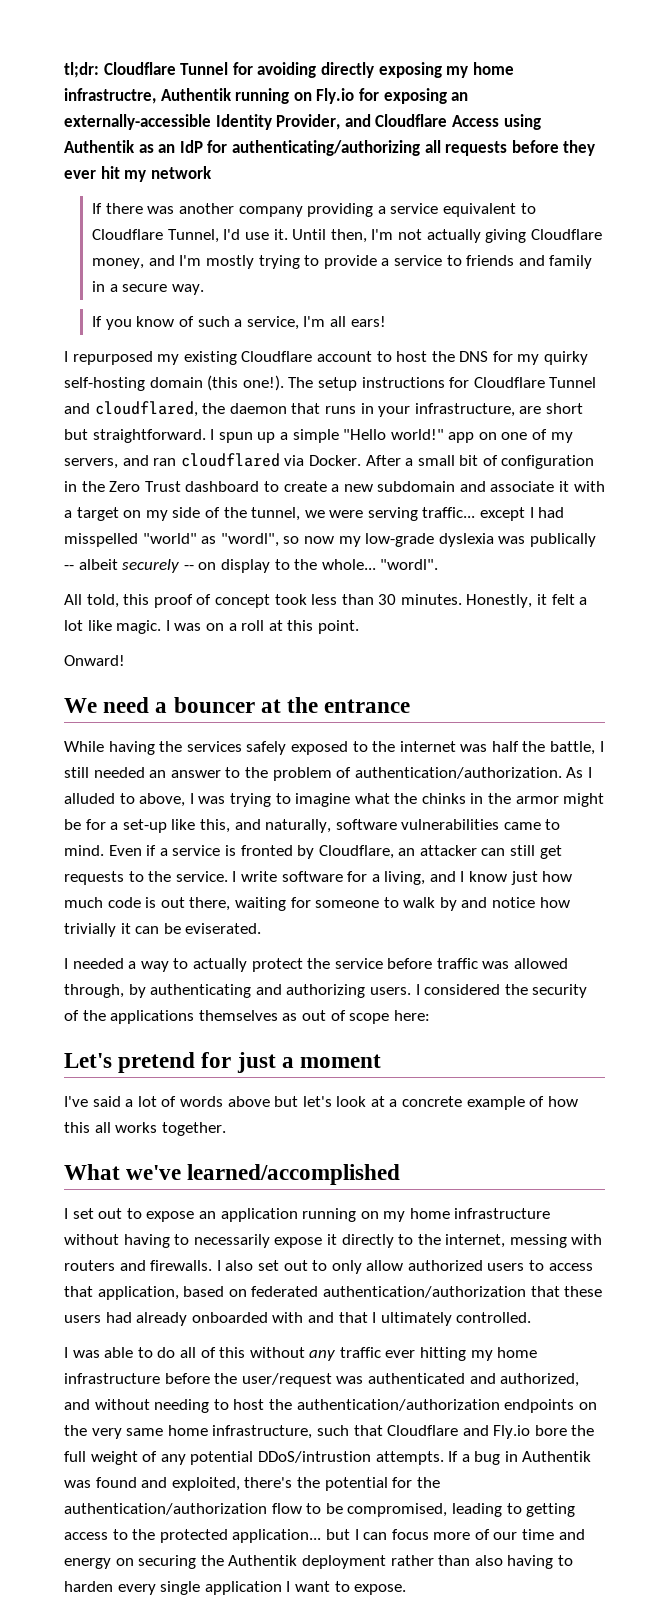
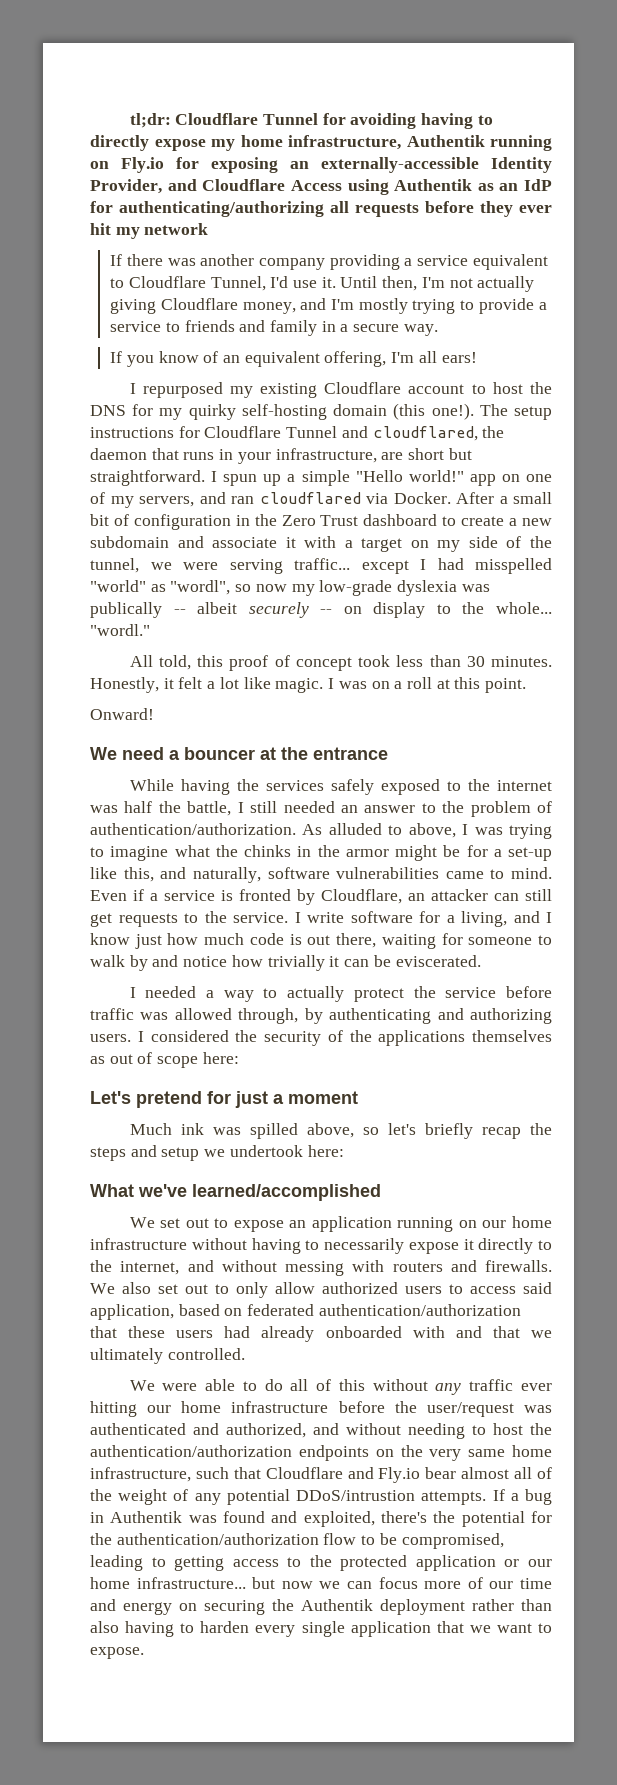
- tl;dr: Cloudflare Tunnel for avoiding directly exposing my home infrastructre, Authentik running on Fly.io for exposing an externally-accessible Identity Provider, and Cloudflare Access using Authentik as an IdP for authenticating/authorizing all requests before they ever hit my network
+ tl;dr: Cloudflare Tunnel for avoiding having to directly expose my home infrastructure, Authentik running on Fly.io for exposing an externally-accessible Identity Provider, and Cloudflare Access using Authentik as an IdP for authenticating/authorizing all requests before they ever hit my network
- If you know of such a service, I'm all ears!
+ If you know of an equivalent offering, I'm all ears!
- "wordl".
+ "wordl."
- As I alluded to above, I was trying to imagine what the chinks in the armor might be for a set-up like this, and naturally, software vulnerabilities came to mind.
+ As alluded to above, I was trying to imagine what the chinks in the armor might be for a set-up like this, and naturally, software vulnerabilities came to mind.
- I write software for a living, and I know just how much code is out there, waiting for someone to walk by and notice how trivially it can be eviserated.
+ I write software for a living, and I know just how much code is out there, waiting for someone to walk by and notice how trivially it can be eviscerated.
- I've said a lot of words above but let's look at a concrete example of how this all works together.
+ Much ink was spilled above, so let's briefly recap the steps and setup we undertook here:
- I set out to expose an application running on my home infrastructure without having to necessarily expose it directly to the internet, messing with routers and firewalls.
+ We set out to expose an application running on our home infrastructure without having to necessarily expose it directly to the internet, and without messing with routers and firewalls.
- I also set out to only allow authorized users to access that application, based on federated authentication/authorization that these users had already onboarded with and that I ultimately controlled.
+ We also set out to only allow authorized users to access said application, based on federated authentication/authorization that these users had already onboarded with and that we ultimately controlled.
- I was able to do all of this without any traffic ever hitting my home infrastructure before the user/request was authenticated and authorized, and without needing to host the authentication/authorization endpoints on the very same home infrastructure, such that Cloudflare and Fly.io bore the full weight of any potential DDoS/intrustion attempts.
+ We were able to do all of this without any traffic ever hitting our home infrastructure before the user/request was authenticated and authorized, and without needing to host the authentication/authorization endpoints on the very same home infrastructure, such that Cloudflare and Fly.io bear almost all of the weight of any potential DDoS/intrustion attempts.
- If a bug in Authentik was found and exploited, there's the potential for the authentication/authorization flow to be compromised, leading to getting access to the protected application... but I can focus more of our time and energy on securing the Authentik deployment rather than also having to harden every single application I want to expose.
+ If a bug in Authentik was found and exploited, there's the potential for the authentication/authorization flow to be compromised, leading to getting access to the protected application or our home infrastructure... but now we can focus more of our time and energy on securing the Authentik deployment rather than also having to harden every single application that we want to expose.

